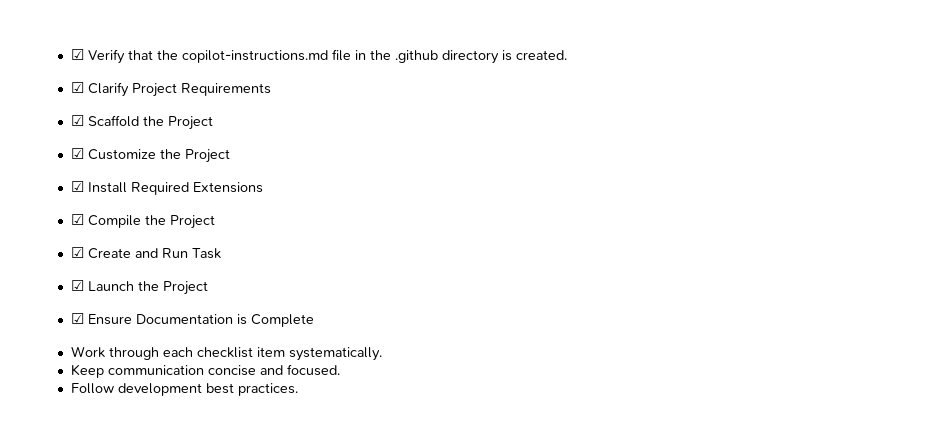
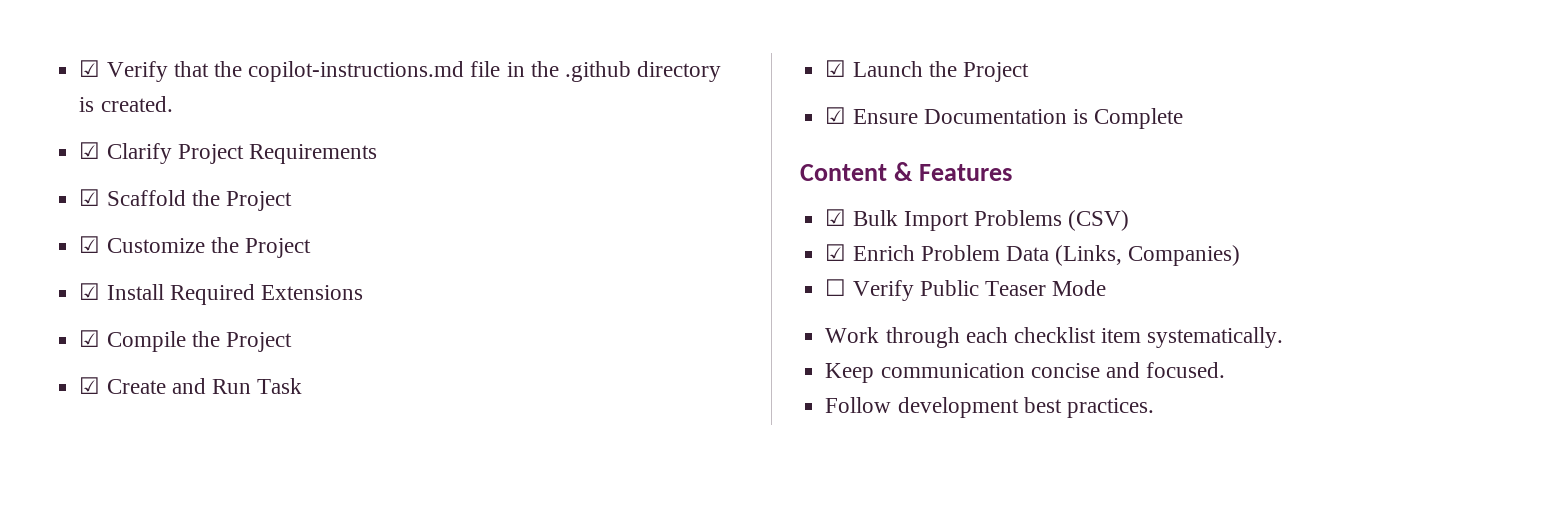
+ Content & Features
+ ☑ Bulk Import Problems (CSV)
+ ☑ Enrich Problem Data (Links, Companies)
+ ☐ Verify Public Teaser Mode

